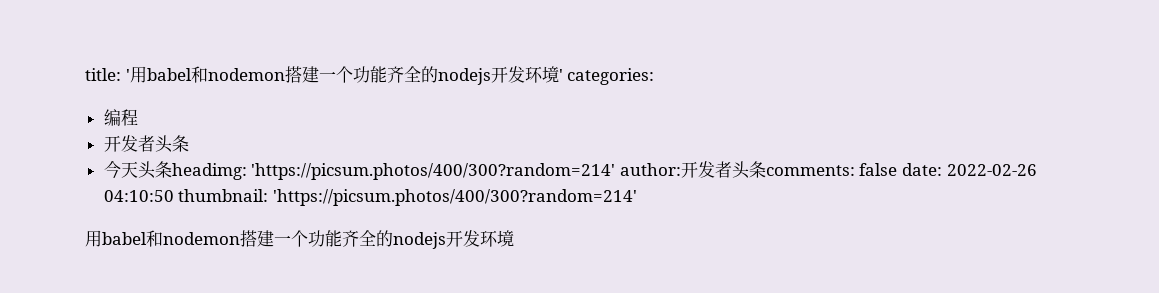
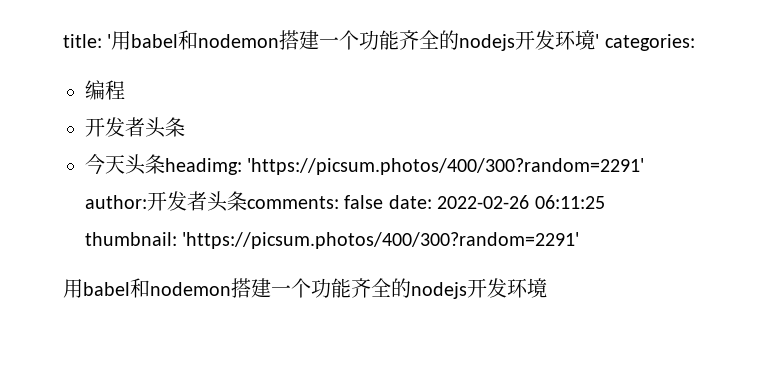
- 今天头条headimg: 'https://picsum.photos/400/300?random=214' author:开发者头条comments: false date: 2022-02-26 04:10:50 thumbnail: 'https://picsum.photos/400/300?random=214'
+ 今天头条headimg: 'https://picsum.photos/400/300?random=2291' author:开发者头条comments: false date: 2022-02-26 06:11:25 thumbnail: 'https://picsum.photos/400/300?random=2291'

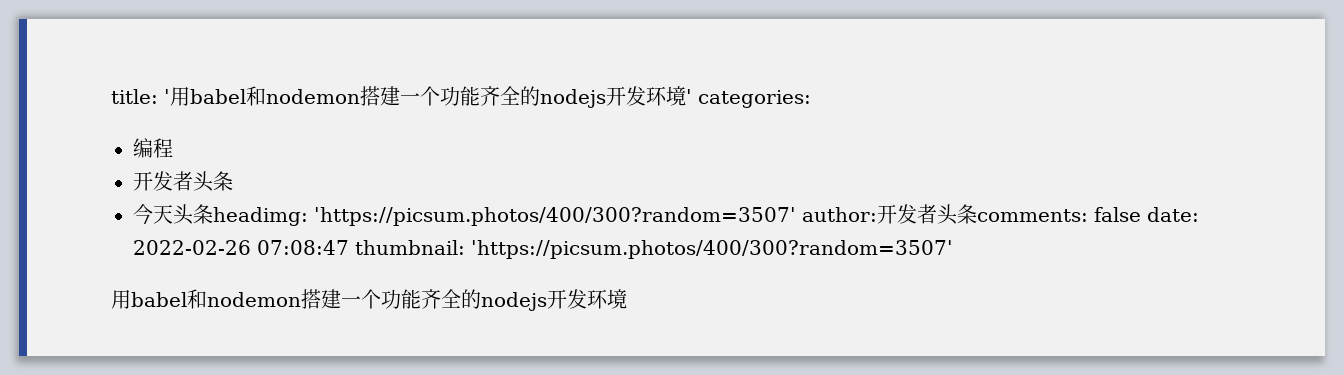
- 今天头条headimg: 'https://picsum.photos/400/300?random=2291' author:开发者头条comments: false date: 2022-02-26 06:11:25 thumbnail: 'https://picsum.photos/400/300?random=2291'
+ 今天头条headimg: 'https://picsum.photos/400/300?random=3507' author:开发者头条comments: false date: 2022-02-26 07:08:47 thumbnail: 'https://picsum.photos/400/300?random=3507'

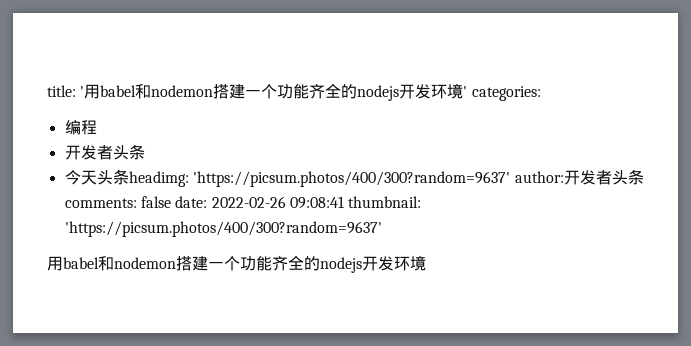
- 今天头条headimg: 'https://picsum.photos/400/300?random=3507' author:开发者头条comments: false date: 2022-02-26 07:08:47 thumbnail: 'https://picsum.photos/400/300?random=3507'
+ 今天头条headimg: 'https://picsum.photos/400/300?random=9637' author:开发者头条comments: false date: 2022-02-26 09:08:41 thumbnail: 'https://picsum.photos/400/300?random=9637'

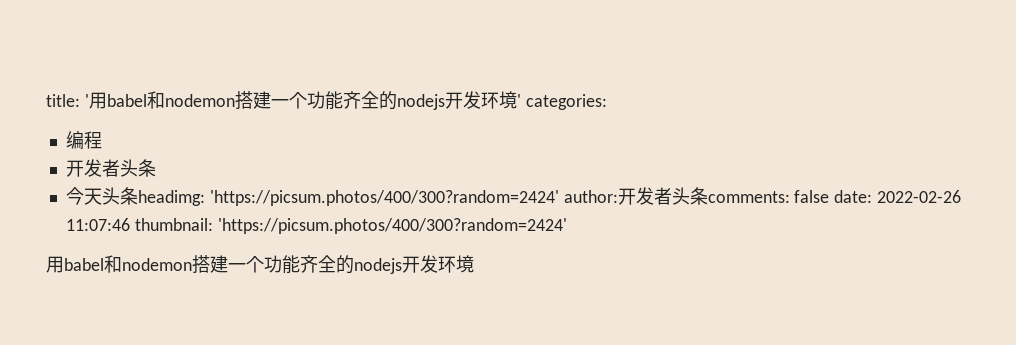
- 今天头条headimg: 'https://picsum.photos/400/300?random=9637' author:开发者头条comments: false date: 2022-02-26 09:08:41 thumbnail: 'https://picsum.photos/400/300?random=9637'
+ 今天头条headimg: 'https://picsum.photos/400/300?random=2424' author:开发者头条comments: false date: 2022-02-26 11:07:46 thumbnail: 'https://picsum.photos/400/300?random=2424'

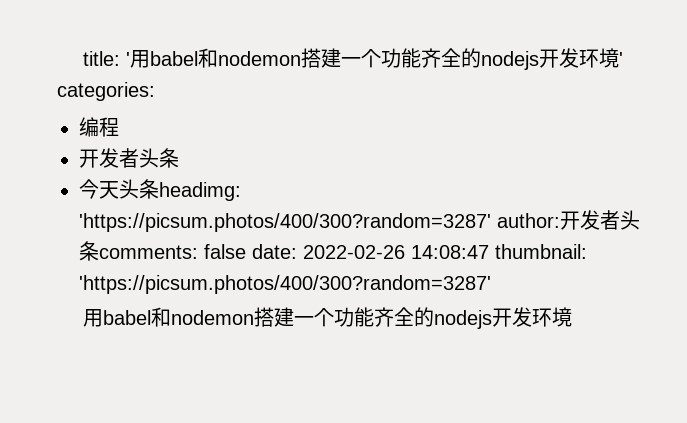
- 今天头条headimg: 'https://picsum.photos/400/300?random=2424' author:开发者头条comments: false date: 2022-02-26 11:07:46 thumbnail: 'https://picsum.photos/400/300?random=2424'
+ 今天头条headimg: 'https://picsum.photos/400/300?random=3287' author:开发者头条comments: false date: 2022-02-26 14:08:47 thumbnail: 'https://picsum.photos/400/300?random=3287'

